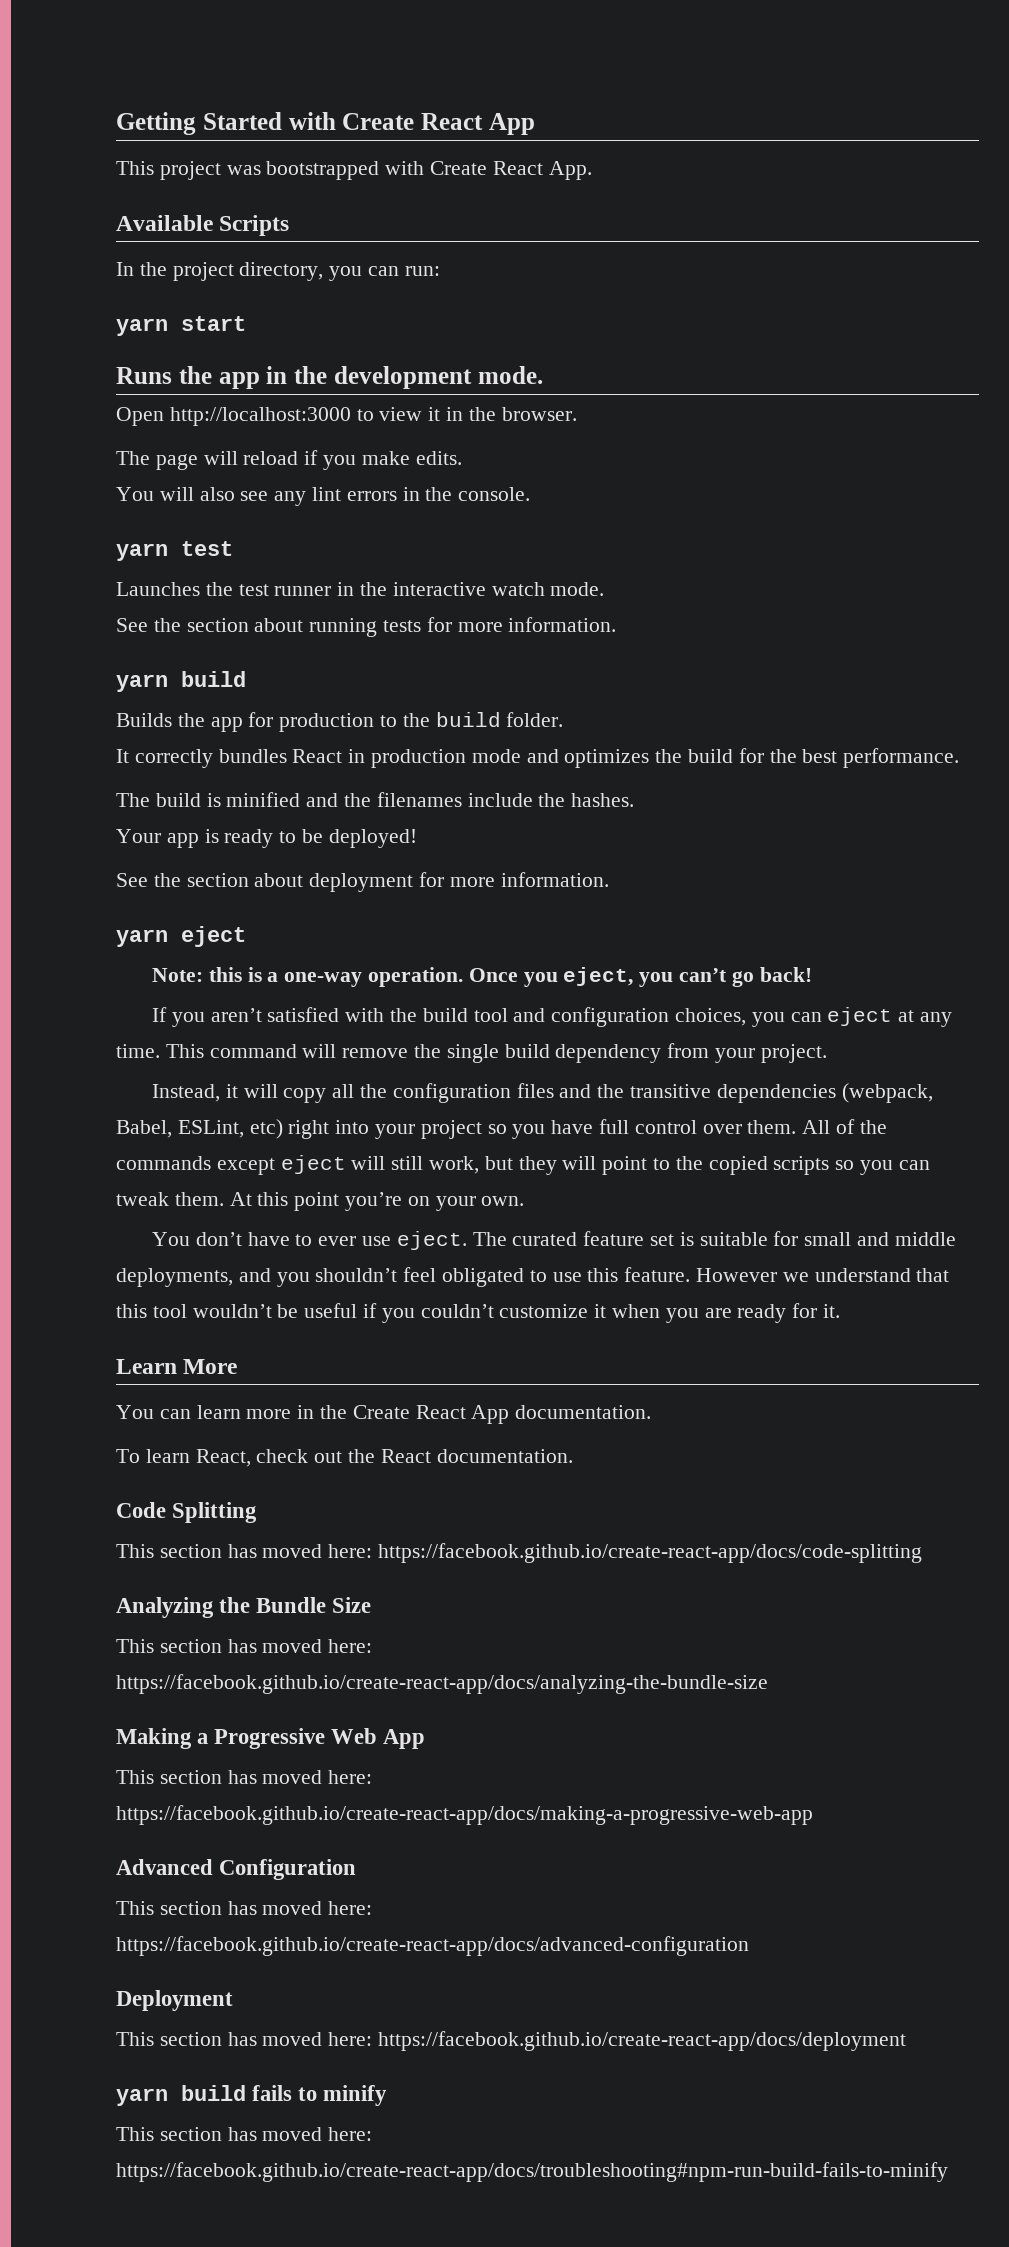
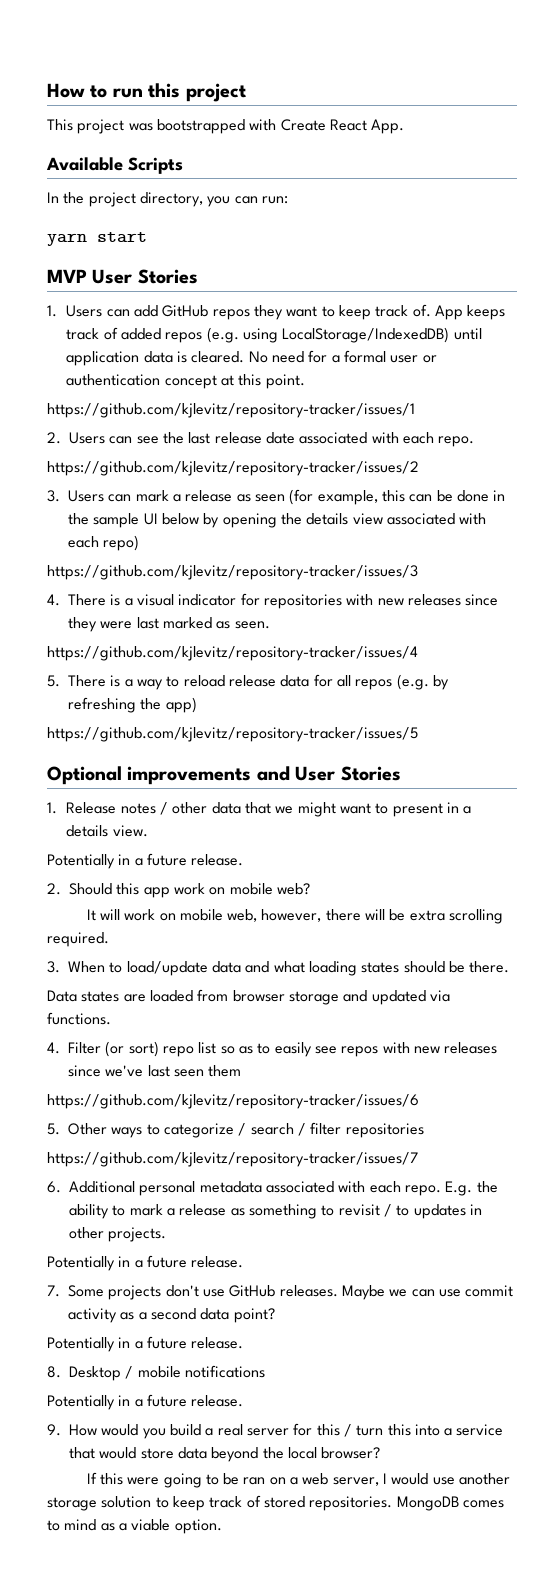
- Getting Started with Create React App
+ How to run this project
- Runs the app in the development mode.
- Open http://localhost:3000 to view it in the browser.
- The page will reload if you make edits.
- You will also see any lint errors in the console.
- yarn test
- Launches the test runner in the interactive watch mode.
- See the section about running tests for more information.
- yarn build
- Builds the app for production to the build folder.
- It correctly bundles React in production mode and optimizes the build for the best performance.
- The build is minified and the filenames include the hashes.
- Your app is ready to be deployed!
- See the section about deployment for more information.
- yarn eject
- Note: this is a one-way operation. Once you eject, you can’t go back!
- If you aren’t satisfied with the build tool and configuration choices, you can eject at any time. This command will remove the single build dependency from your project.
- Instead, it will copy all the configuration files and the transitive dependencies (webpack, Babel, ESLint, etc) right into your project so you have full control over them. All of the commands except eject will still work, but they will point to the copied scripts so you can tweak them. At this point you’re on your own.
- You don’t have to ever use eject. The curated feature set is suitable for small and middle deployments, and you shouldn’t feel obligated to use this feature. However we understand that this tool wouldn’t be useful if you couldn’t customize it when you are ready for it.
- Learn More
- You can learn more in the Create React App documentation.
- To learn React, check out the React documentation.
- Code Splitting
- This section has moved here: https://facebook.github.io/create-react-app/docs/code-splitting
- Analyzing the Bundle Size
- This section has moved here: https://facebook.github.io/create-react-app/docs/analyzing-the-bundle-size
- Making a Progressive Web App
- This section has moved here: https://facebook.github.io/create-react-app/docs/making-a-progressive-web-app
- Advanced Configuration
- This section has moved here: https://facebook.github.io/create-react-app/docs/advanced-configuration
- Deployment
- This section has moved here: https://facebook.github.io/create-react-app/docs/deployment
- yarn build fails to minify
- This section has moved here: https://facebook.github.io/create-react-app/docs/troubleshooting#npm-run-build-fails-to-minify
+ MVP User Stories
+ 1. Users can add GitHub repos they want to keep track of. App keeps track of added repos (e.g. using LocalStorage/IndexedDB) until application data is cleared. No need for a formal user or authentication concept at this point.
+ https://github.com/kjlevitz/repository-tracker/issues/1
+ 2. Users can see the last release date associated with each repo.
+ https://github.com/kjlevitz/repository-tracker/issues/2
+ 3. Users can mark a release as seen (for example, this can be done in the sample UI below by opening the details view associated with each repo)
+ https://github.com/kjlevitz/repository-tracker/issues/3
+ 4. There is a visual indicator for repositories with new releases since they were last marked as seen.
+ https://github.com/kjlevitz/repository-tracker/issues/4
+ 5. There is a way to reload release data for all repos (e.g. by refreshing the app)
+ https://github.com/kjlevitz/repository-tracker/issues/5
+ Optional improvements and User Stories
+ 1. Release notes / other data that we might want to present in a details view.
+ Potentially in a future release.
+ 2. Should this app work on mobile web?
+ It will work on mobile web, however, there will be extra scrolling required.
+ 3. When to load/update data and what loading states should be there.
+ Data states are loaded from browser storage and updated via functions.
+ 4. Filter (or sort) repo list so as to easily see repos with new releases since we've last seen them
+ https://github.com/kjlevitz/repository-tracker/issues/6
+ 5. Other ways to categorize / search / filter repositories
+ https://github.com/kjlevitz/repository-tracker/issues/7
+ 6. Additional personal metadata associated with each repo. E.g. the ability to mark a release as something to revisit / to updates in other projects.
+ Potentially in a future release.
+ 7. Some projects don't use GitHub releases. Maybe we can use commit activity as a second data point?
+ Potentially in a future release.
+ 8. Desktop / mobile notifications
+ Potentially in a future release.
+ 9. How would you build a real server for this / turn this into a service that would store data beyond the local browser?
+ If this were going to be ran on a web server, I would use another storage solution to keep track of stored repositories. MongoDB comes to mind as a viable option.

